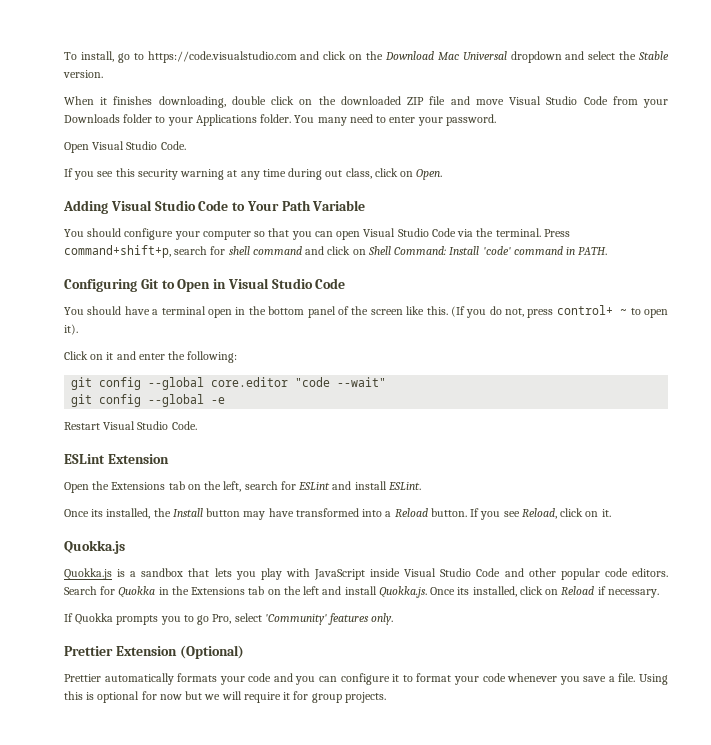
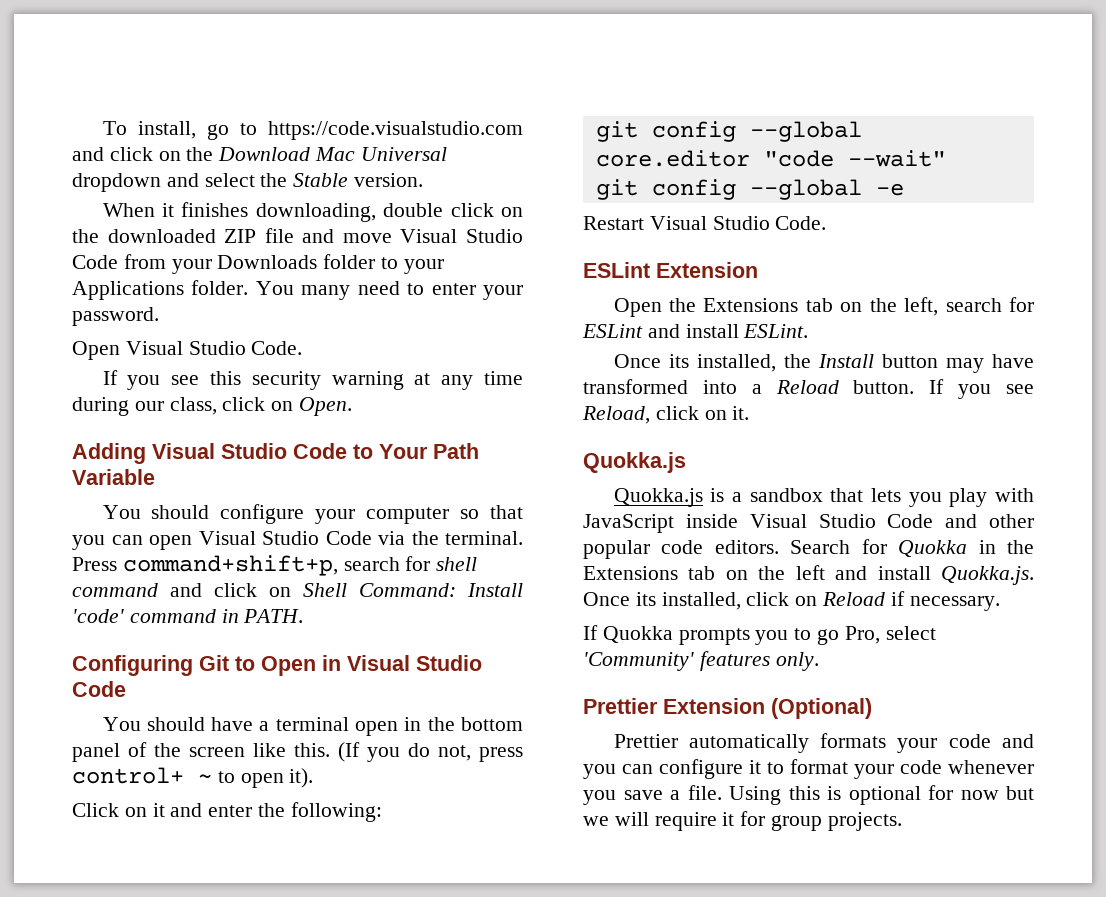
- If you see this security warning at any time during out class, click on Open.
+ If you see this security warning at any time during our class, click on Open.

